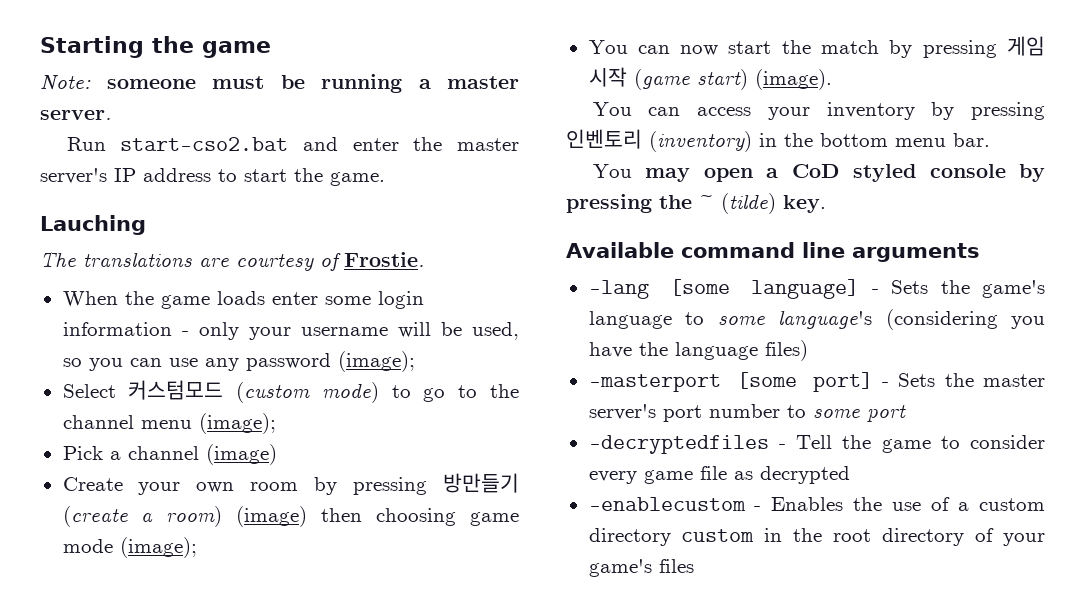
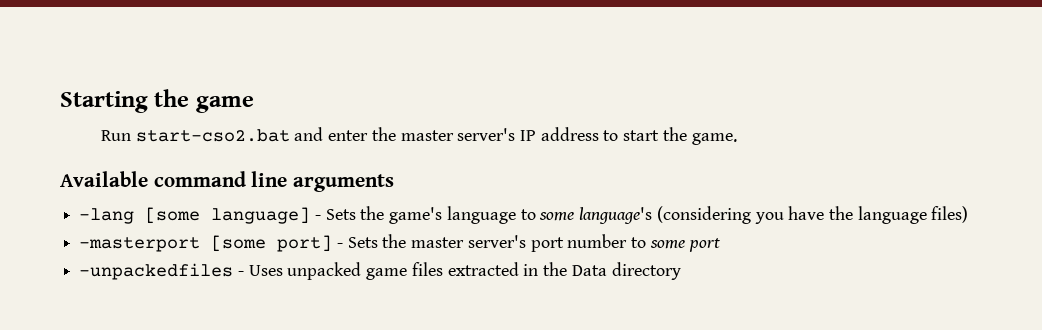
- Note: someone must be running a master server.
- Lauching
- The translations are courtesy of Frostie.
- When the game loads enter some login information - only your username will be used, so you can use any password (image);
- Select 커스텀모드 (custom mode) to go to the channel menu (image);
- Pick a channel (image)
- Create your own room by pressing 방만들기 (create a room) (image) then choosing game mode (image);
- You can now start the match by pressing 게임 시작 (game start) (image).
- You can access your inventory by pressing 인벤토리 (inventory) in the bottom menu bar.
- You may open a CoD styled console by pressing the ~ (tilde) key.
- -decryptedfiles - Tell the game to consider every game file as decrypted
- -enablecustom - Enables the use of a custom directory custom in the root directory of your game's files
+ -unpackedfiles - Uses unpacked game files extracted in the Data directory

